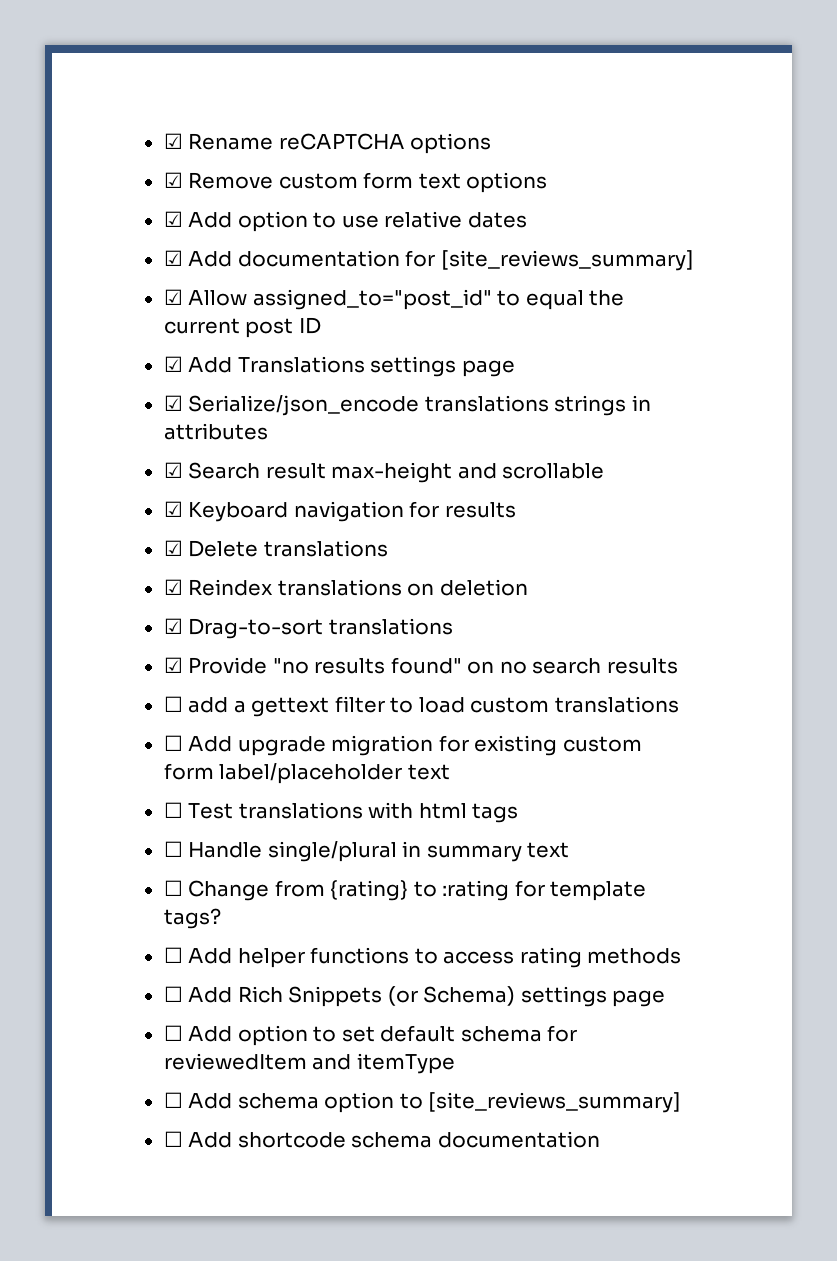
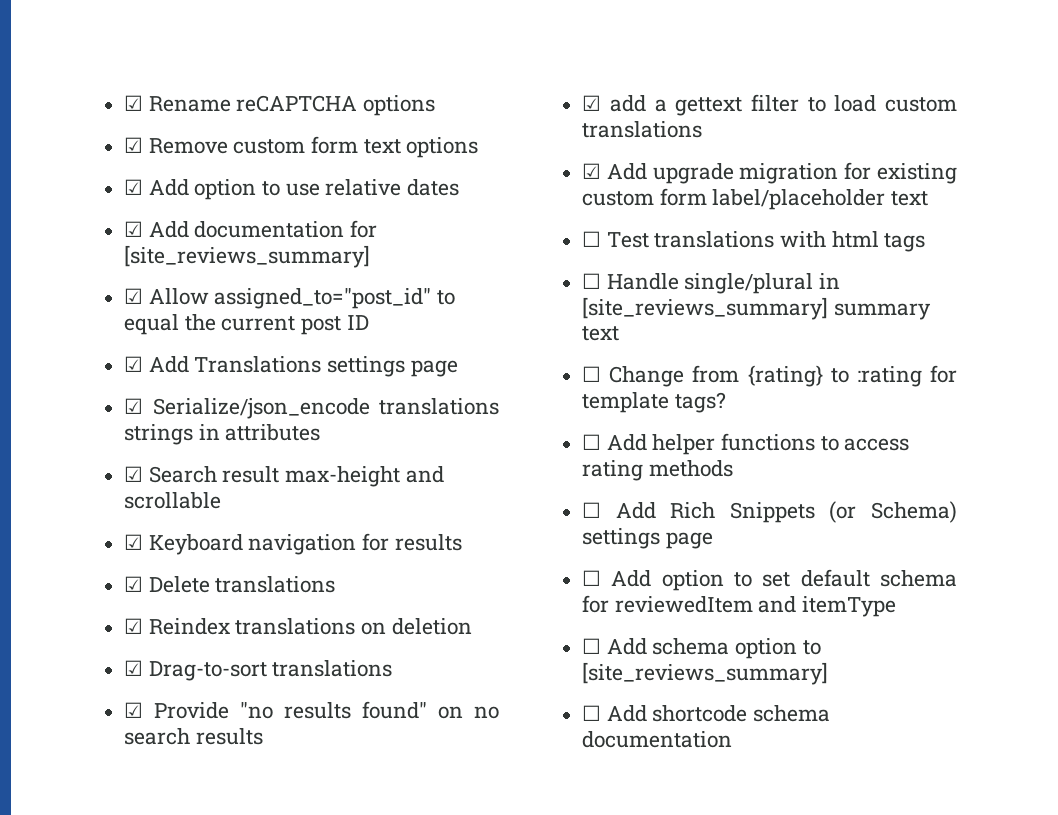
- ☐ add a gettext filter to load custom translations
+ ☑ add a gettext filter to load custom translations
- ☐ Add upgrade migration for existing custom form label/placeholder text
+ ☑ Add upgrade migration for existing custom form label/placeholder text
- ☐ Handle single/plural in summary text
+ ☐ Handle single/plural in [site_reviews_summary] summary text

